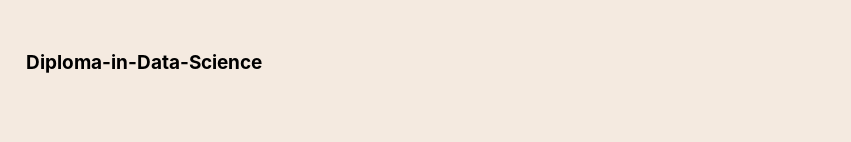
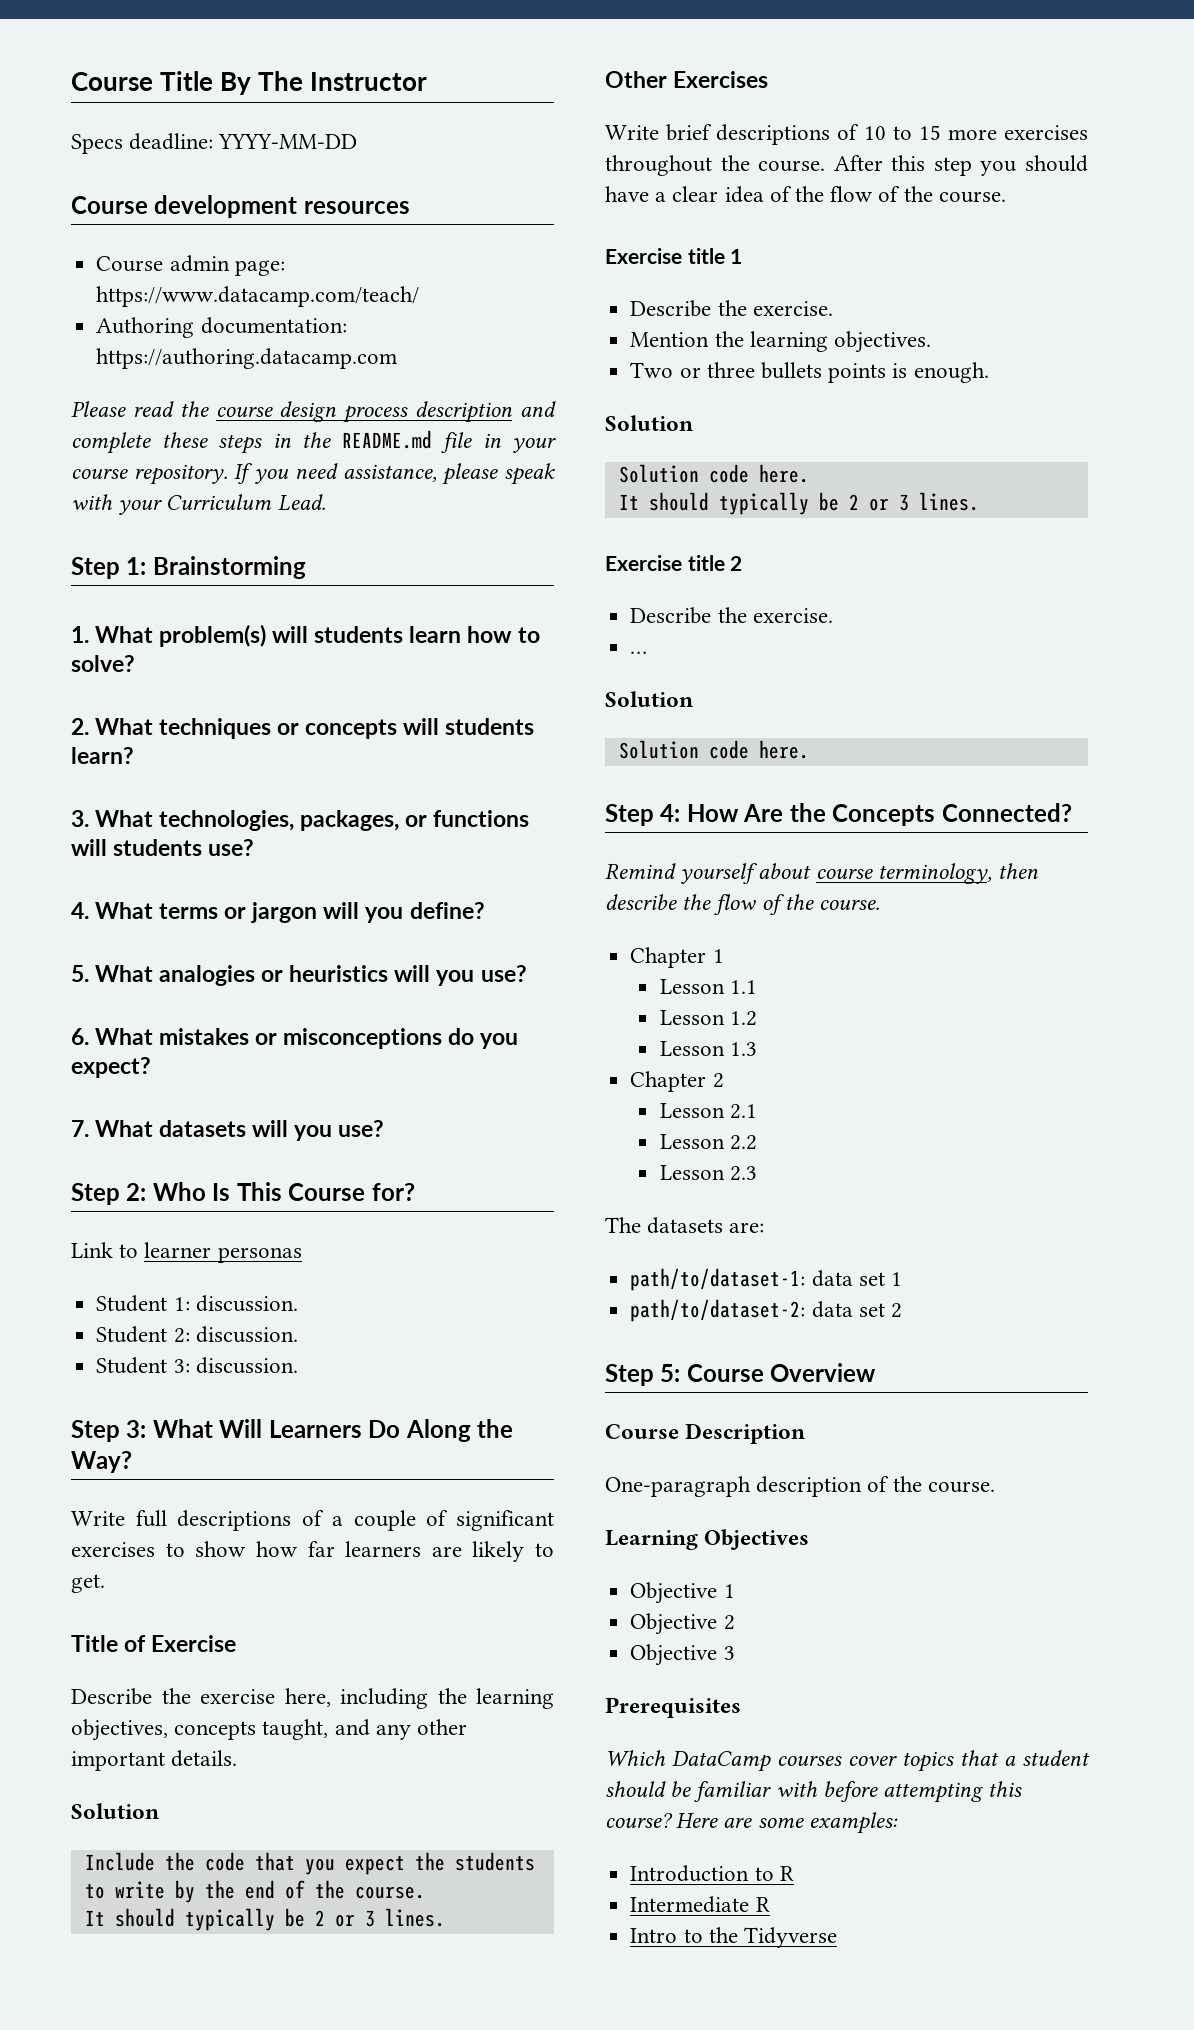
- Diploma-in-Data-Science
+ Course Title By The Instructor
+ Specs deadline: YYYY-MM-DD
+ Course development resources
+ Course admin page: https://www.datacamp.com/teach/
+ Authoring documentation: https://authoring.datacamp.com
+ Please read the course design process description and complete these steps in the README.md file in your course repository. If you need assistance, please speak with your Curriculum Lead.
+ Step 1: Brainstorming
+ 1. What problem(s) will students learn how to solve?
+ 2. What techniques or concepts will students learn?
+ 3. What technologies, packages, or functions will students use?
+ 4. What terms or jargon will you define?
+ 5. What analogies or heuristics will you use?
+ 6. What mistakes or misconceptions do you expect?
+ 7. What datasets will you use?
+ Step 2: Who Is This Course for?
+ Link to learner personas
+ Student 1: discussion.
+ Student 2: discussion.
+ Student 3: discussion.
+ Step 3: What Will Learners Do Along the Way?
+ Write full descriptions of a couple of significant exercises to show how far learners are likely to get.
+ Title of Exercise
+ Describe the exercise here, including the learning objectives, concepts taught, and any other important details.
+ Solution
+ Include the code that you expect the students to write by the end of the course.
+ It should typically be 2 or 3 lines.
+ Other Exercises
+ Write brief descriptions of 10 to 15 more exercises throughout the course. After this step you should have a clear idea of the flow of the course.
+ Exercise title 1
+ Describe the exercise.
+ Mention the learning objectives.
+ Two or three bullets points is enough.
+ Solution
+ Solution code here.
+ It should typically be 2 or 3 lines.
+ Exercise title 2
+ Describe the exercise.
+ …
+ Solution
+ Solution code here.
+ Step 4: How Are the Concepts Connected?
+ Remind yourself about course terminology, then describe the flow of the course.
+ Chapter 1
+ Lesson 1.1
+ Lesson 1.2
+ Lesson 1.3
+ Chapter 2
+ Lesson 2.1
+ Lesson 2.2
+ Lesson 2.3
+ The datasets are:
+ path/to/dataset-1: data set 1
+ path/to/dataset-2: data set 2
+ Step 5: Course Overview
+ Course Description
+ One-paragraph description of the course.
+ Learning Objectives
+ Objective 1
+ Objective 2
+ Objective 3
+ Prerequisites
+ Which DataCamp courses cover topics that a student should be familiar with before attempting this course? Here are some examples:
+ Introduction to R
+ Intermediate R
+ Intro to the Tidyverse

